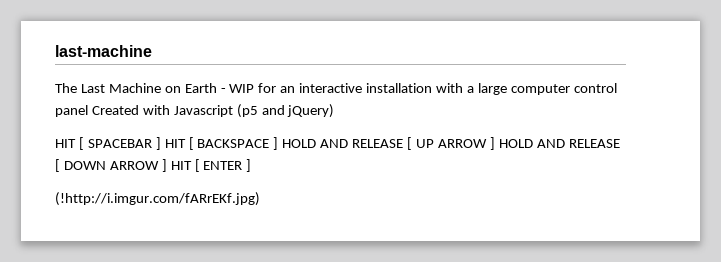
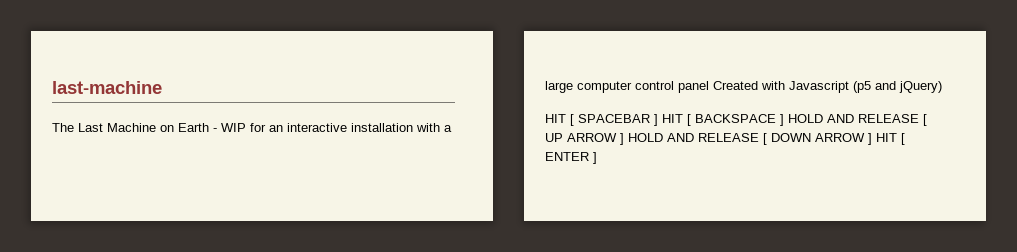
- (!http://i.imgur.com/fARrEKf.jpg)

